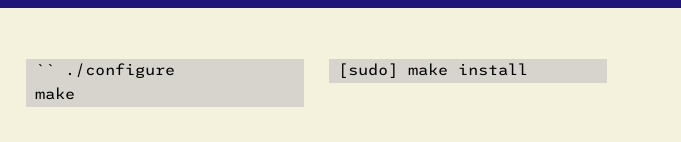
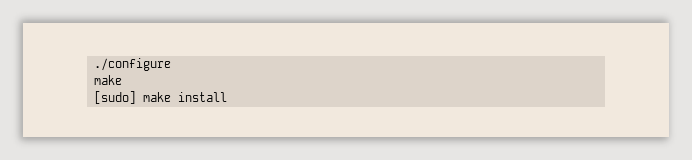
- `` ./configure
+ ./configure

